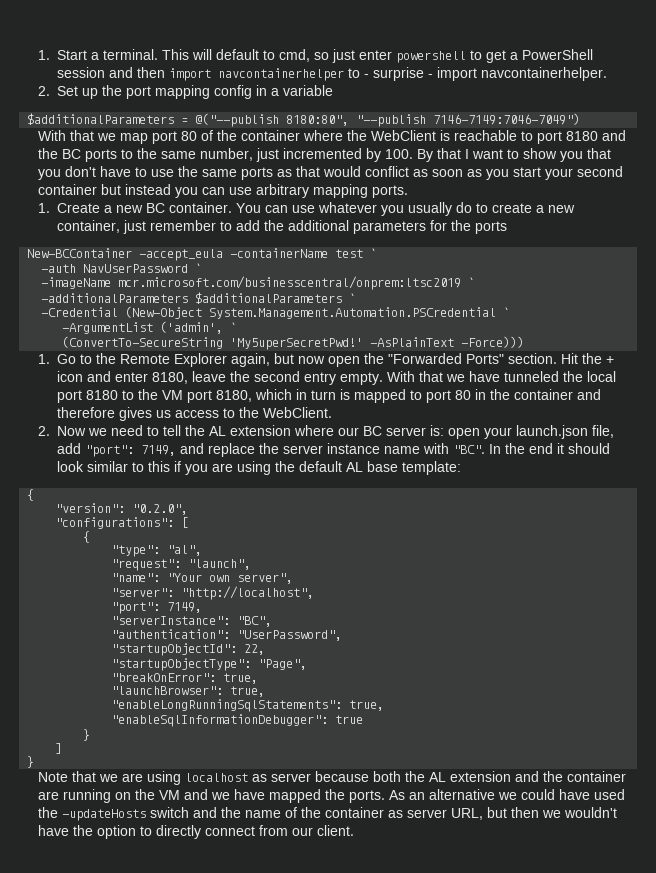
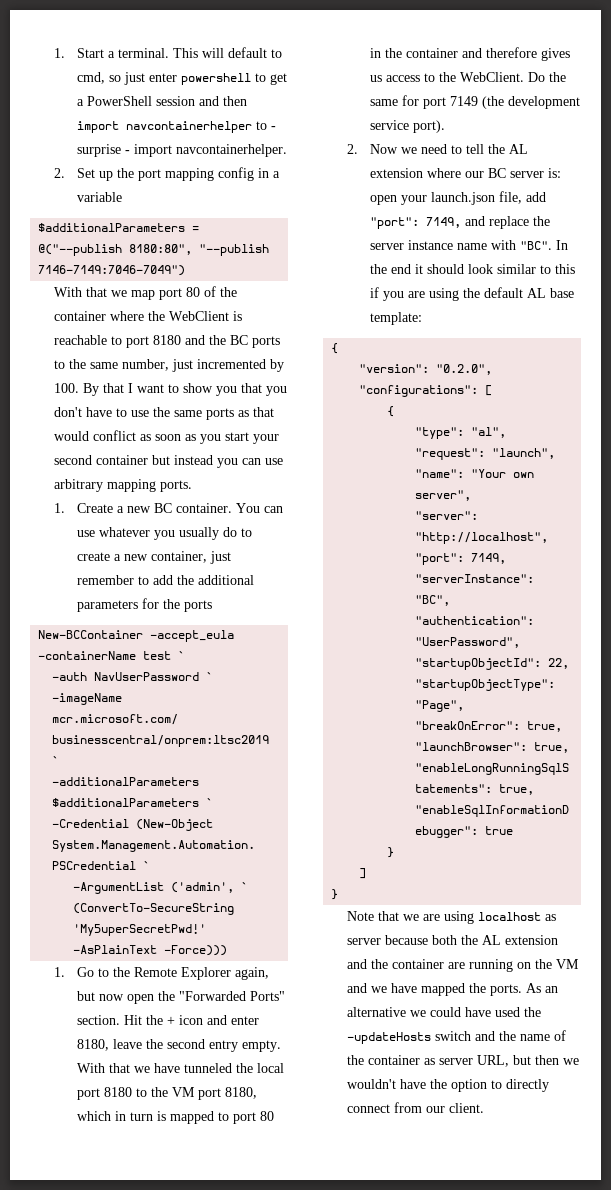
+ Do the same for port 7149 (the development service port).

